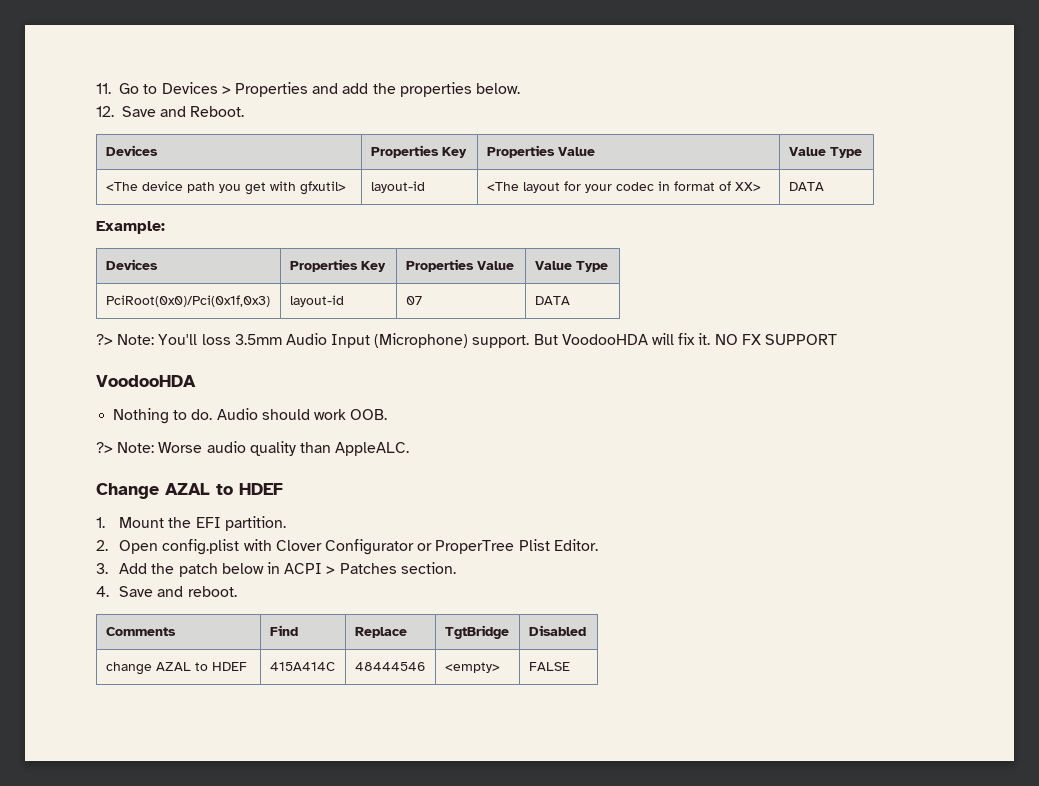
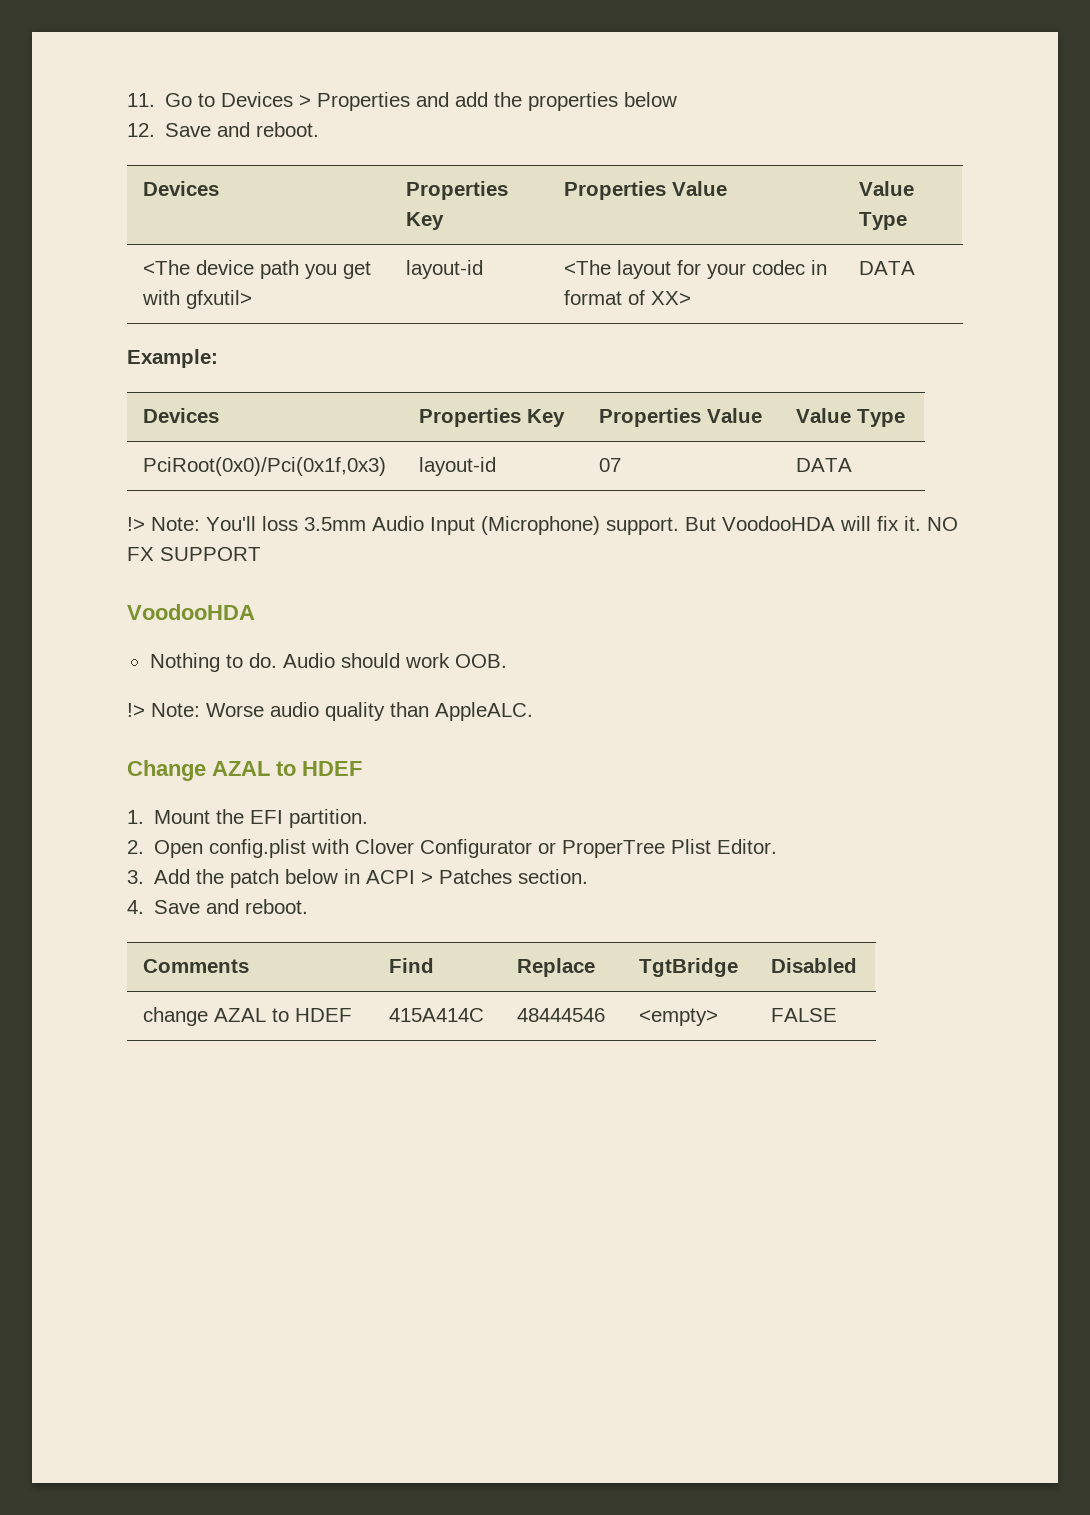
- 11. Go to Devices > Properties and add the properties below.
+ 11. Go to Devices > Properties and add the properties below
- 12. Save and Reboot.
+ 12. Save and reboot.
- ?> Note: You'll loss 3.5mm Audio Input (Microphone) support.
+ !> Note: You'll loss 3.5mm Audio Input (Microphone) support.
- ?> Note: Worse audio quality than AppleALC.
+ !> Note: Worse audio quality than AppleALC.

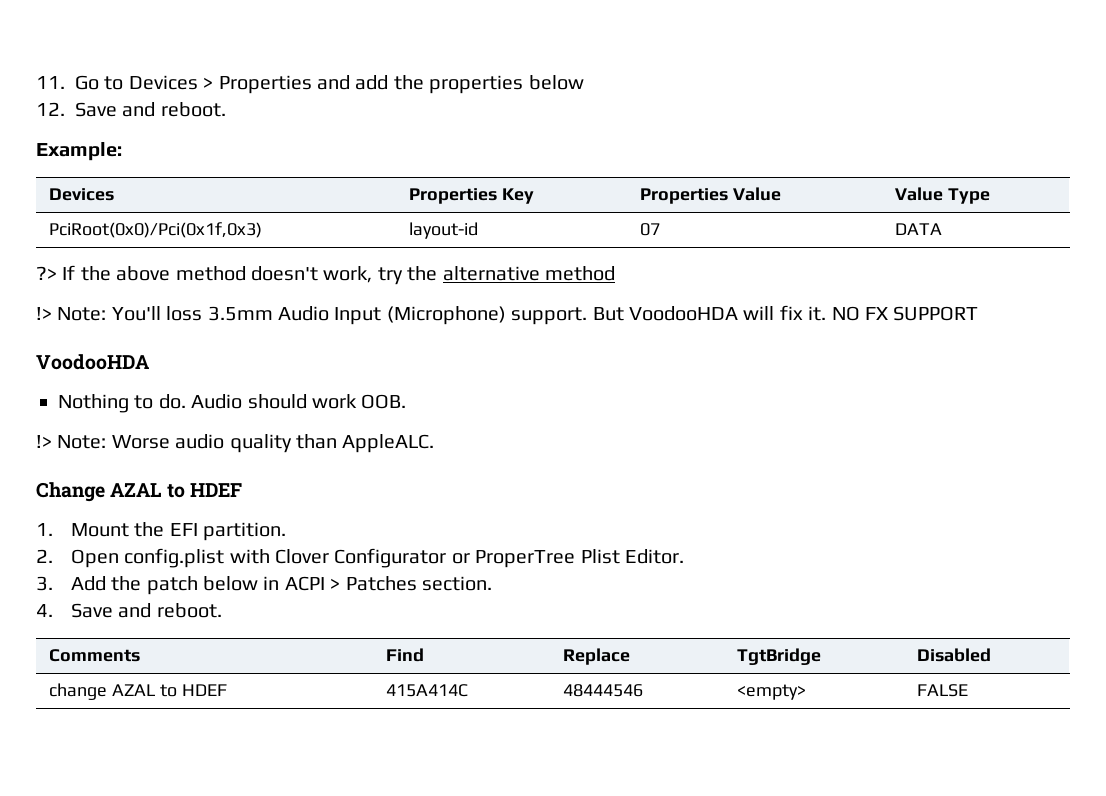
  12. Save and reboot.
- Devices | Properties Key | Properties Value | Value Type
- <The device path you get with gfxutil> | layout-id | <The layout for your codec in format of XX> | DATA
+ ?> If the above method doesn't work, try the alternative method

